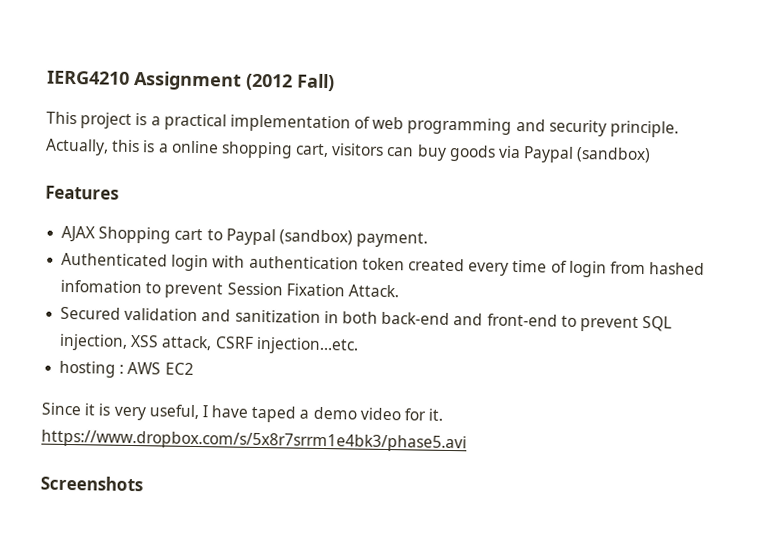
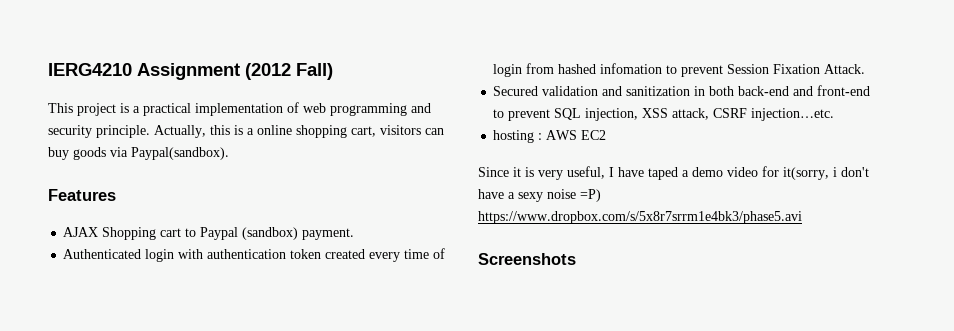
- Actually, this is a online shopping cart, visitors can buy goods via Paypal (sandbox)
+ Actually, this is a online shopping cart, visitors can buy goods via Paypal(sandbox).
- Since it is very useful, I have taped a demo video for it. https://www.dropbox.com/s/5x8r7srrm1e4bk3/phase5.avi
+ Since it is very useful, I have taped a demo video for it(sorry, i don't have a sexy noise =P) https://www.dropbox.com/s/5x8r7srrm1e4bk3/phase5.avi

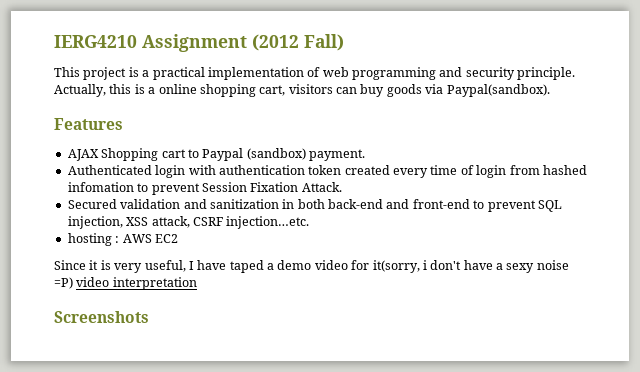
- Since it is very useful, I have taped a demo video for it(sorry, i don't have a sexy noise =P) https://www.dropbox.com/s/5x8r7srrm1e4bk3/phase5.avi
+ Since it is very useful, I have taped a demo video for it(sorry, i don't have a sexy noise =P) video interpretation

